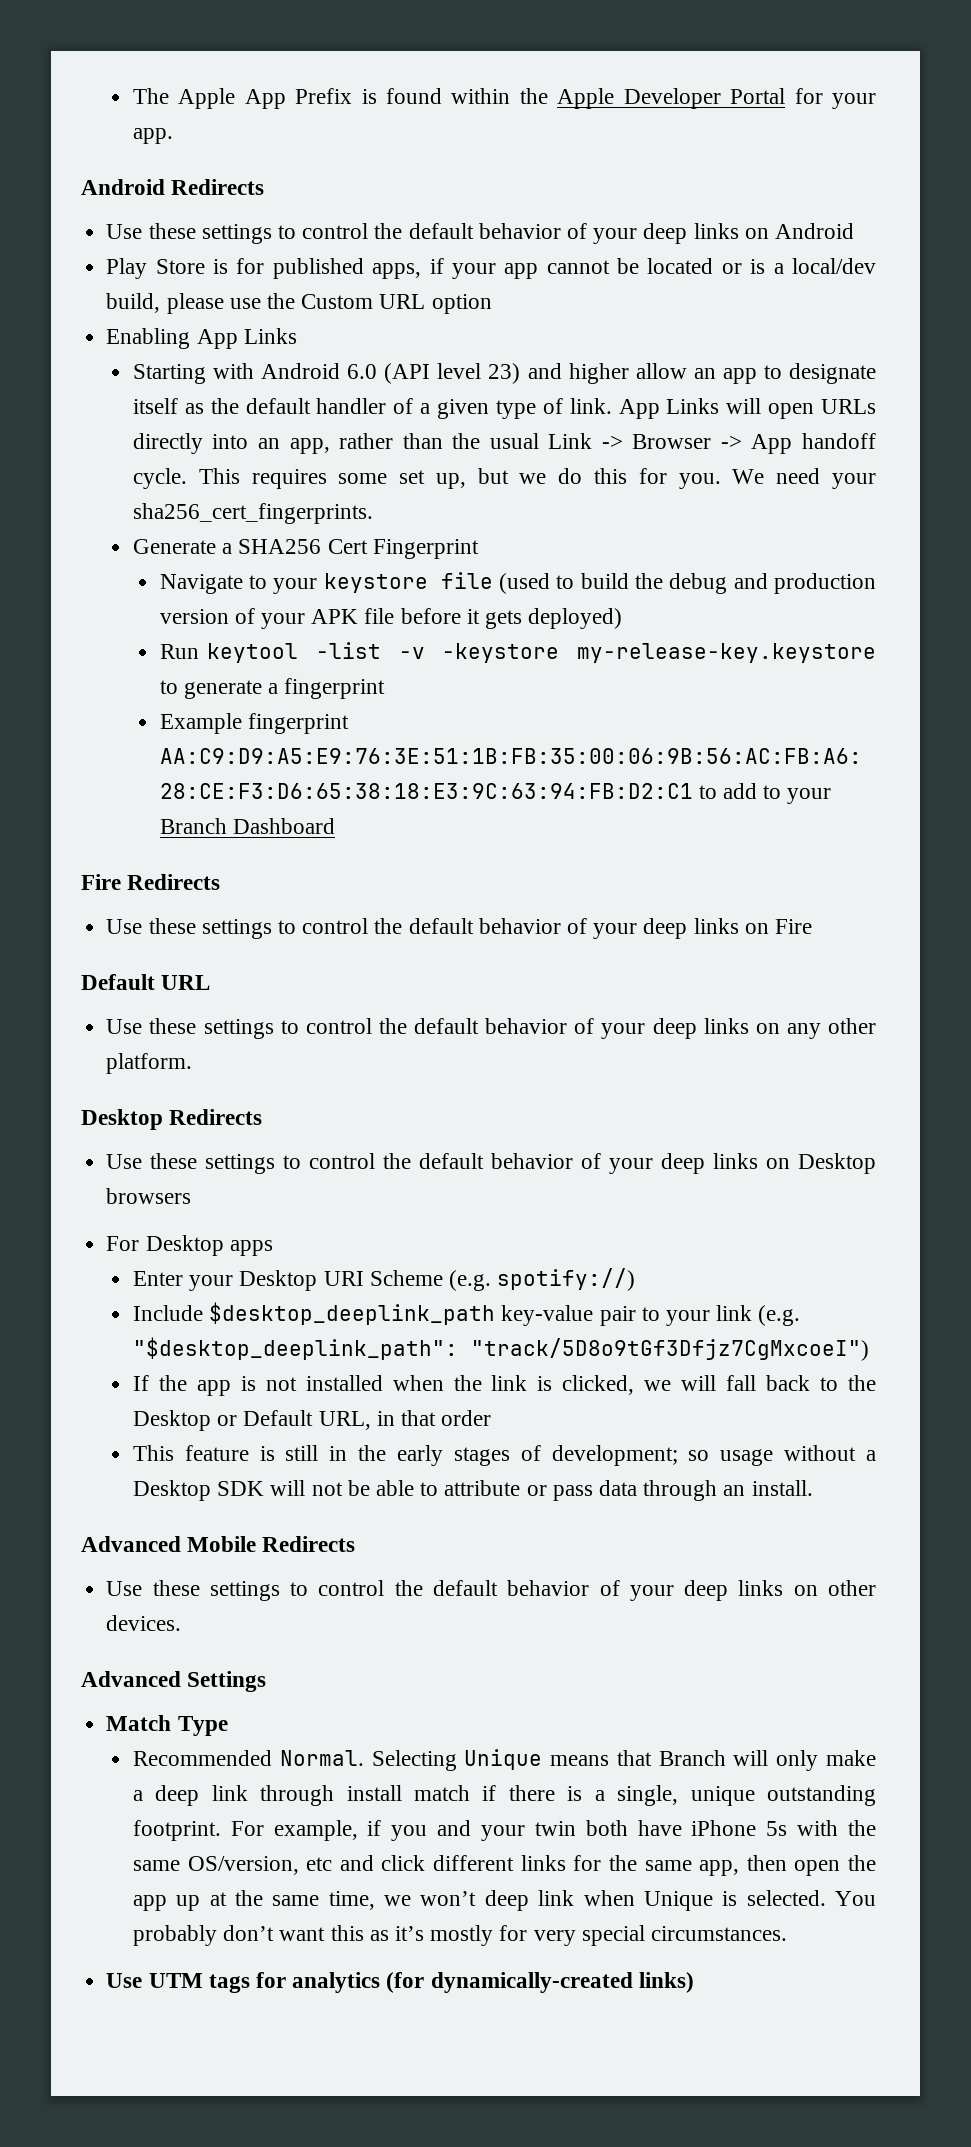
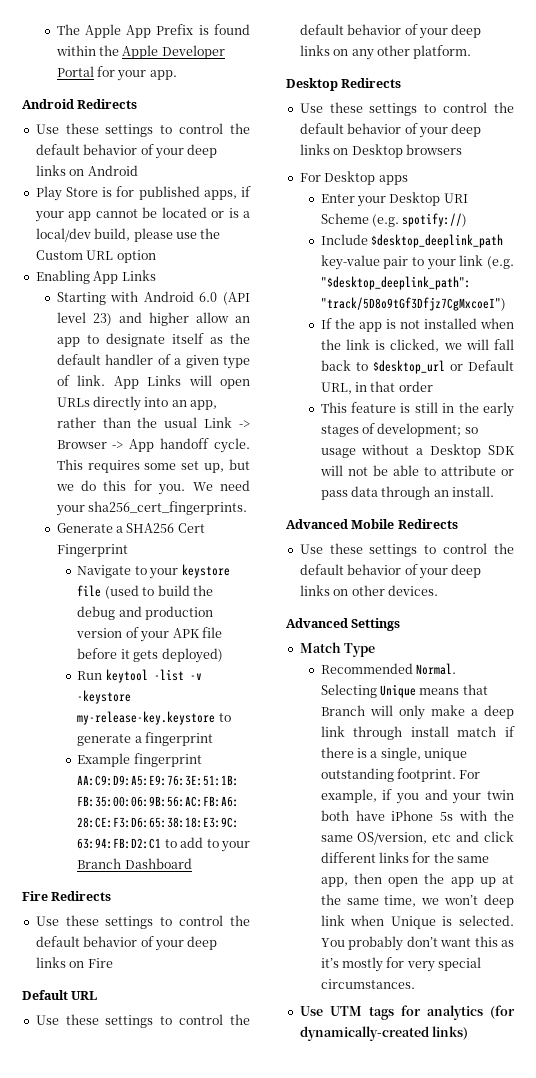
- If the app is not installed when the link is clicked, we will fall back to the Desktop or Default URL, in that order
+ If the app is not installed when the link is clicked, we will fall back to $desktop_url or Default URL, in that order

